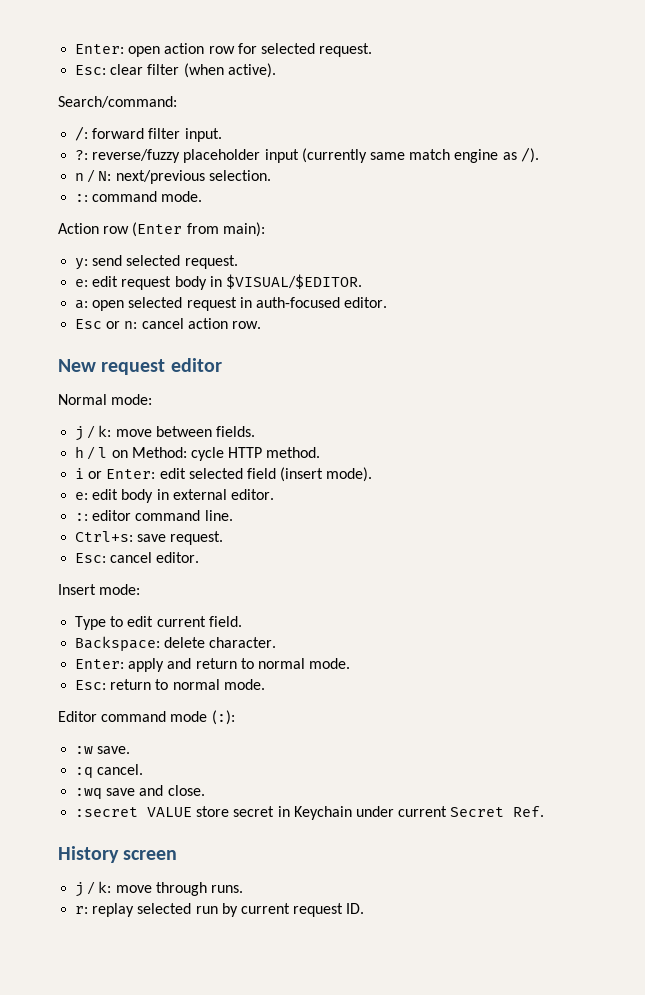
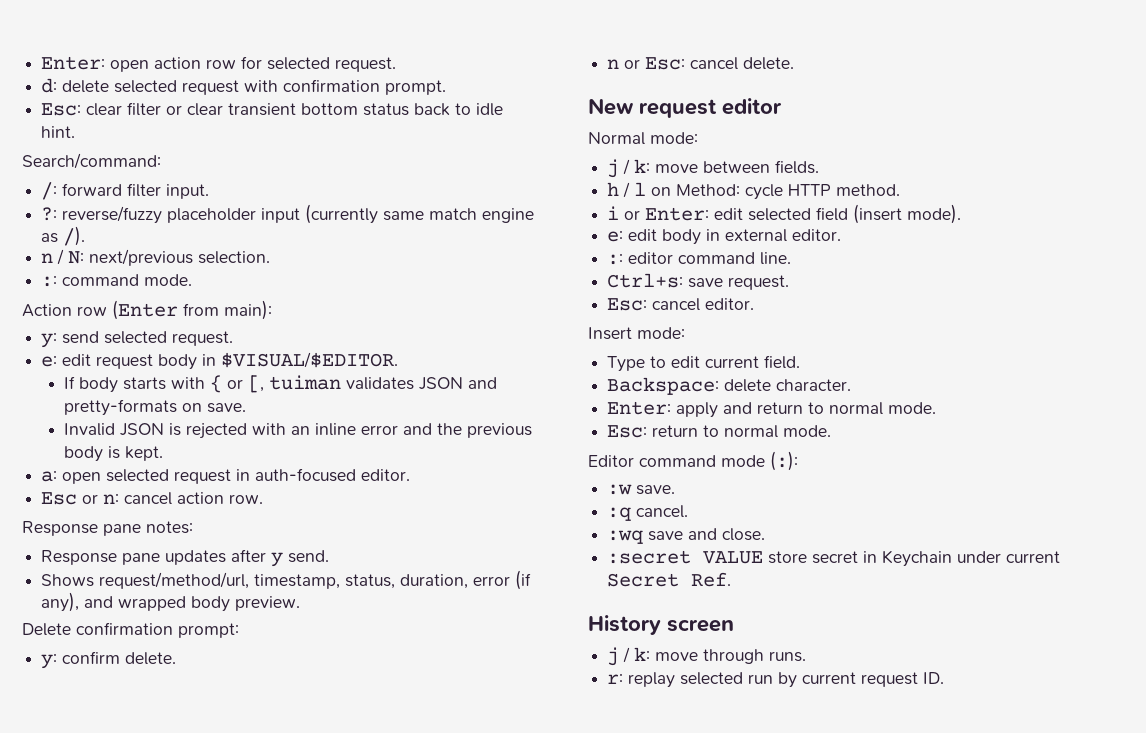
- Esc: clear filter (when active).
+ d: delete selected request with confirmation prompt.
+ Esc: clear filter or clear transient bottom status back to idle hint.
+ If body starts with { or [, tuiman validates JSON and pretty-formats on save.
+ Invalid JSON is rejected with an inline error and the previous body is kept.
+ Response pane notes:
+ Response pane updates after y send.
+ Shows request/method/url, timestamp, status, duration, error (if any), and wrapped body preview.
+ Delete confirmation prompt:
+ y: confirm delete.
+ n or Esc: cancel delete.

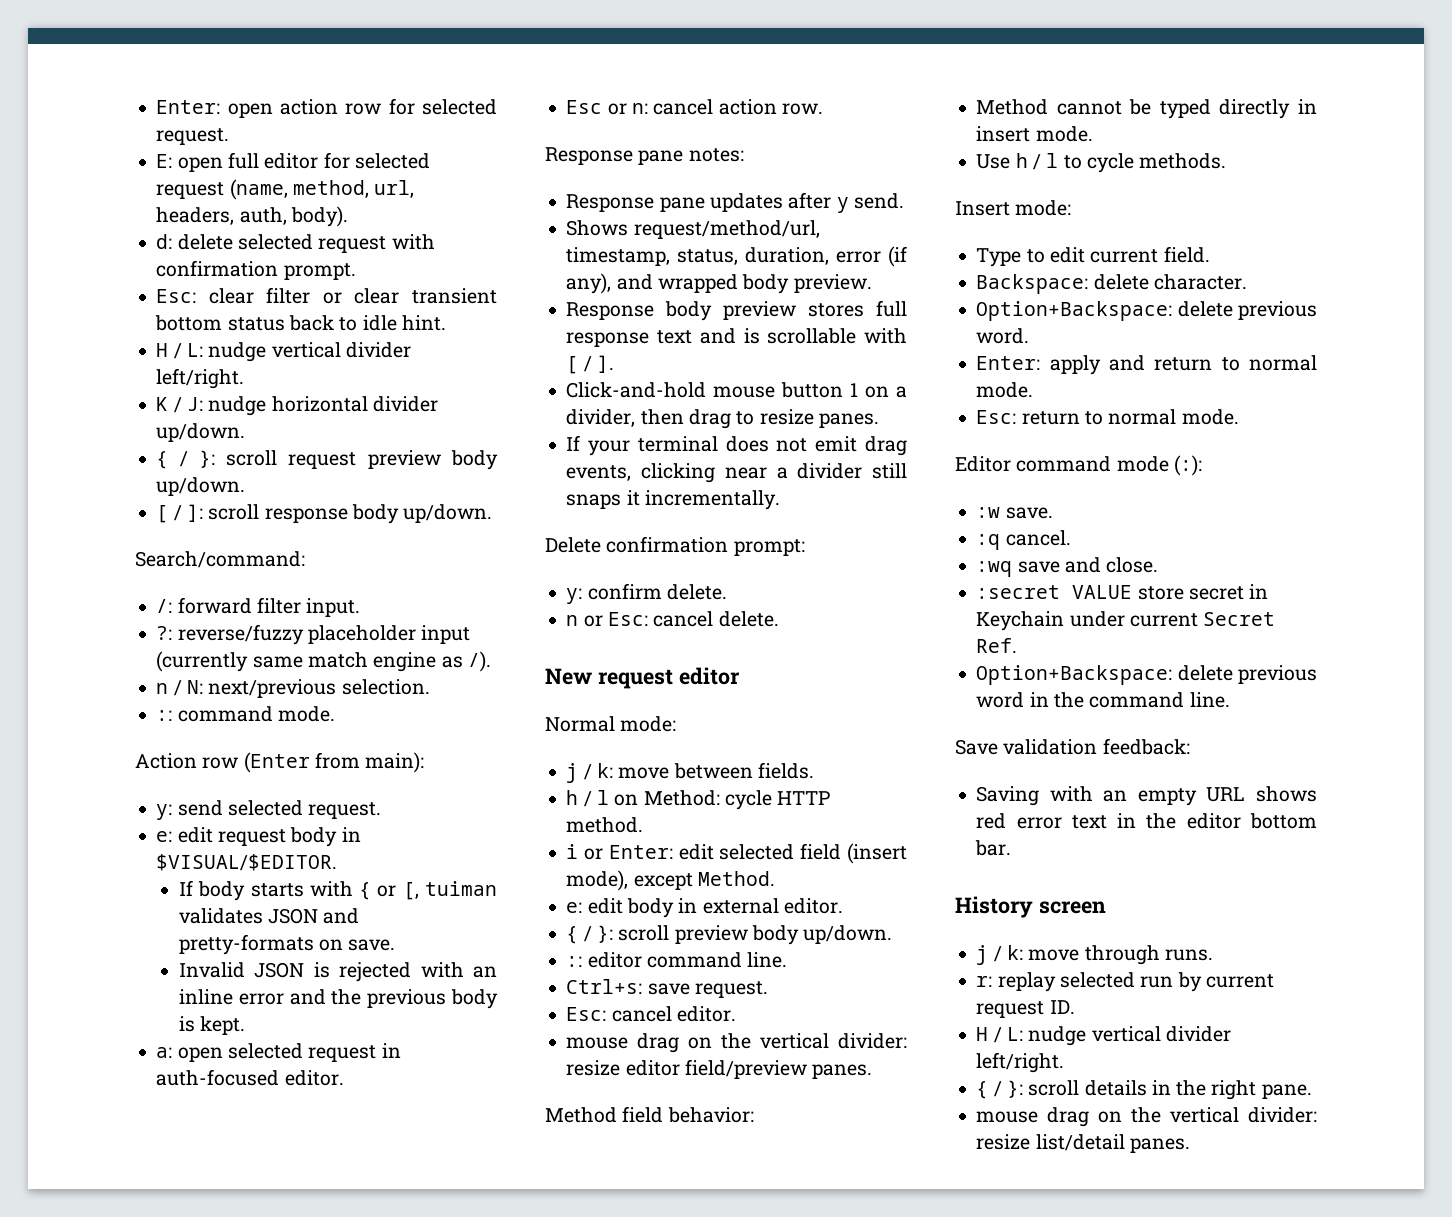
+ E: open full editor for selected request (name, method, url, headers, auth, body).
  Esc: clear filter or clear transient bottom status back to idle hint.
+ H / L: nudge vertical divider left/right.
+ K / J: nudge horizontal divider up/down.
+ { / }: scroll request preview body up/down.
+ [ / ]: scroll response body up/down.
+ Response body preview stores full response text and is scrollable with [ / ].
+ Click-and-hold mouse button 1 on a divider, then drag to resize panes.
+ If your terminal does not emit drag events, clicking near a divider still snaps it incrementally.
- i or Enter: edit selected field (insert mode).
+ i or Enter: edit selected field (insert mode), except Method.
+ { / }: scroll preview body up/down.
+ mouse drag on the vertical divider: resize editor field/preview panes.
+ Method field behavior:
+ Method cannot be typed directly in insert mode.
+ Use h / l to cycle methods.
+ Option+Backspace: delete previous word.
+ Option+Backspace: delete previous word in the command line.
+ Save validation feedback:
+ Saving with an empty URL shows red error text in the editor bottom bar.
  r: replay selected run by current request ID.
+ H / L: nudge vertical divider left/right.
+ { / }: scroll details in the right pane.
+ mouse drag on the vertical divider: resize list/detail panes.

